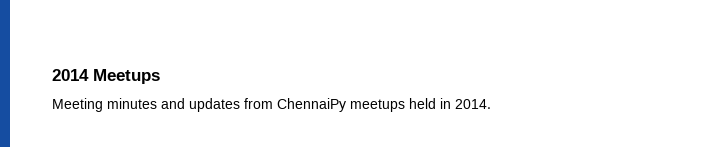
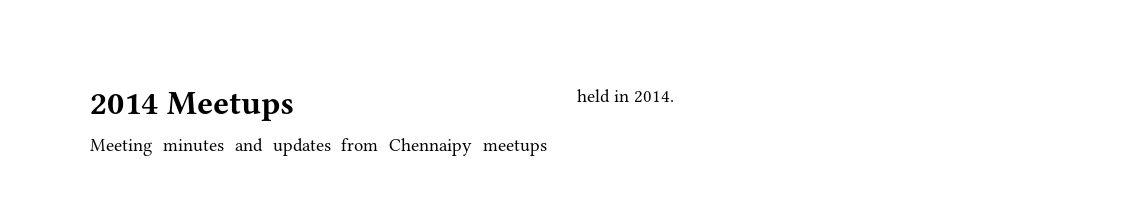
- Meeting minutes and updates from ChennaiPy meetups held in 2014.
+ Meeting minutes and updates from Chennaipy meetups held in 2014.

